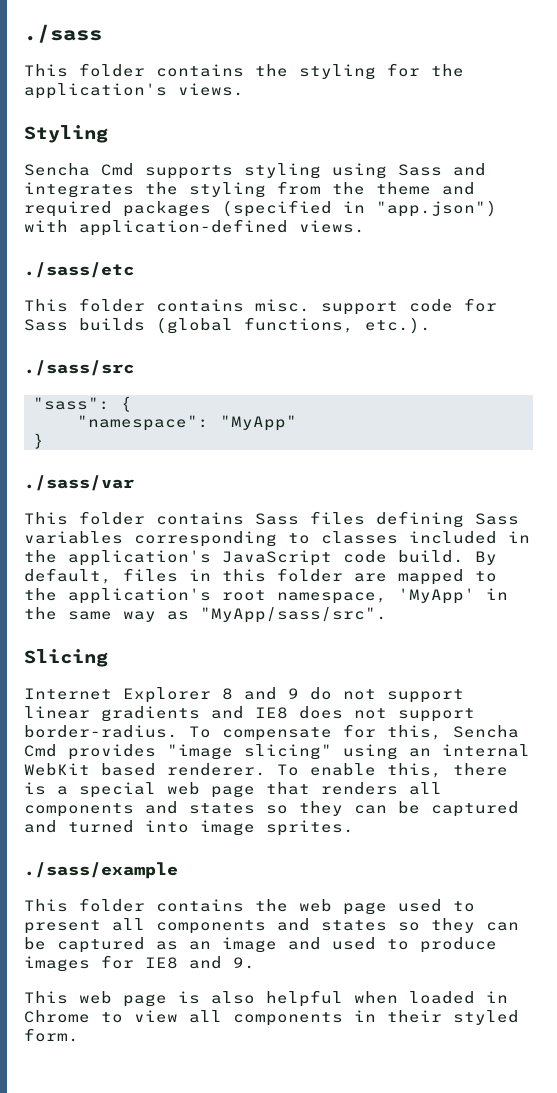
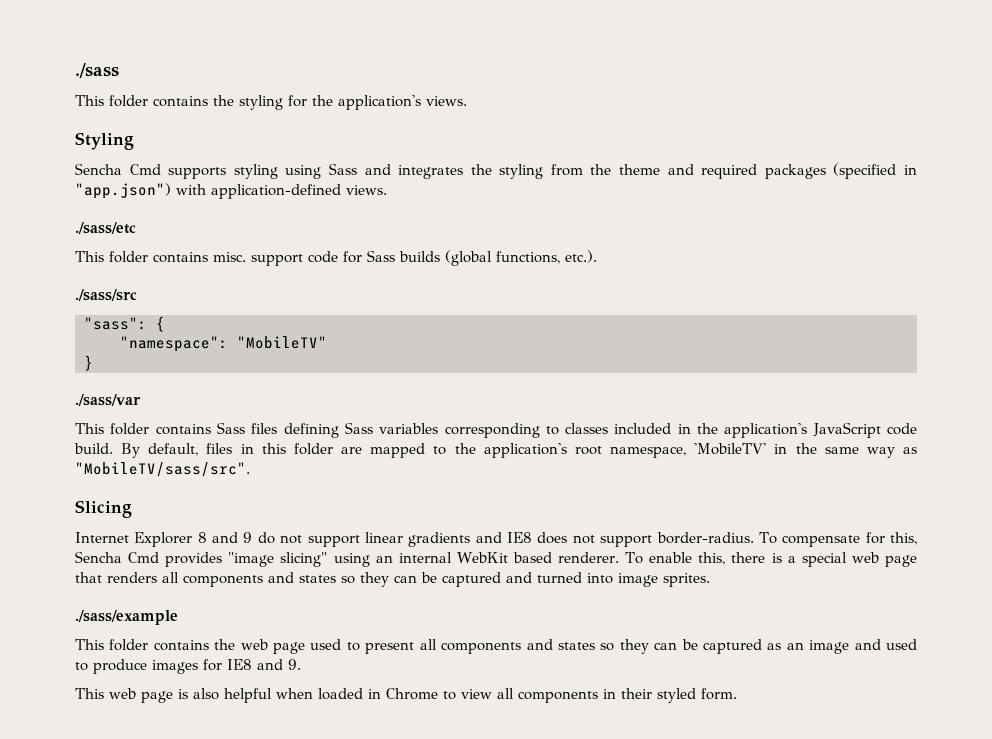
- "namespace": "MyApp"
+ "namespace": "MobileTV"
- By default, files in this folder are mapped to the application's root namespace, 'MyApp' in the same way as "MyApp/sass/src".
+ By default, files in this folder are mapped to the application's root namespace, 'MobileTV' in the same way as "MobileTV/sass/src".

